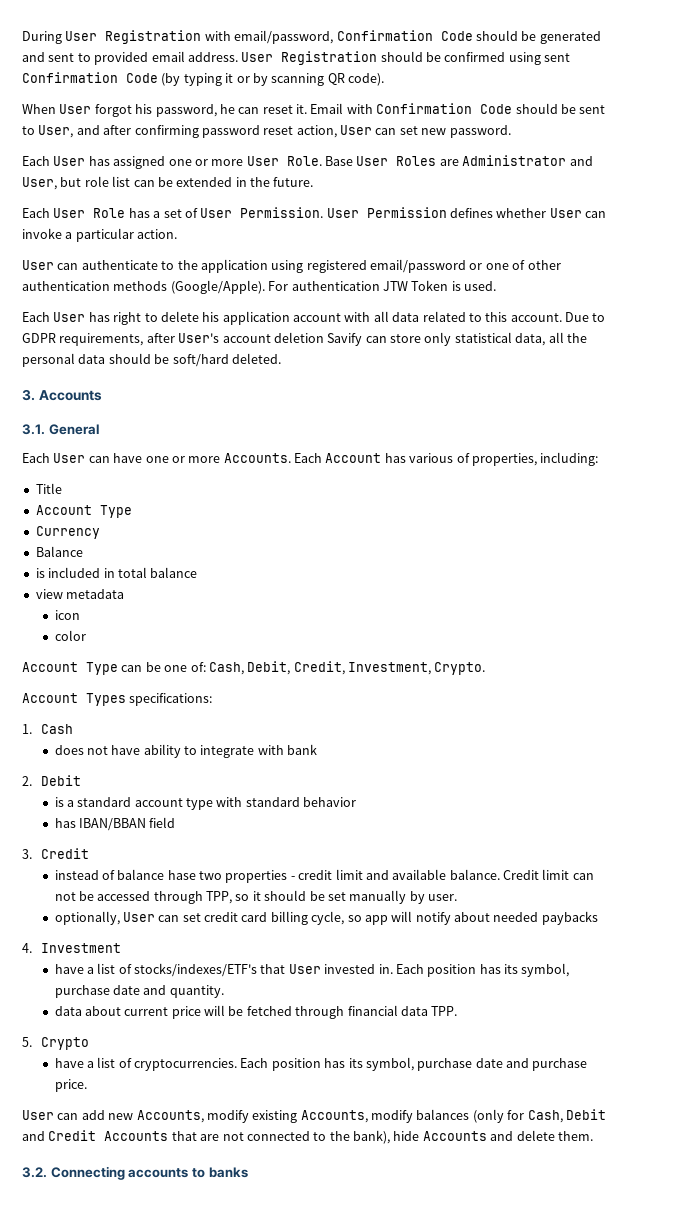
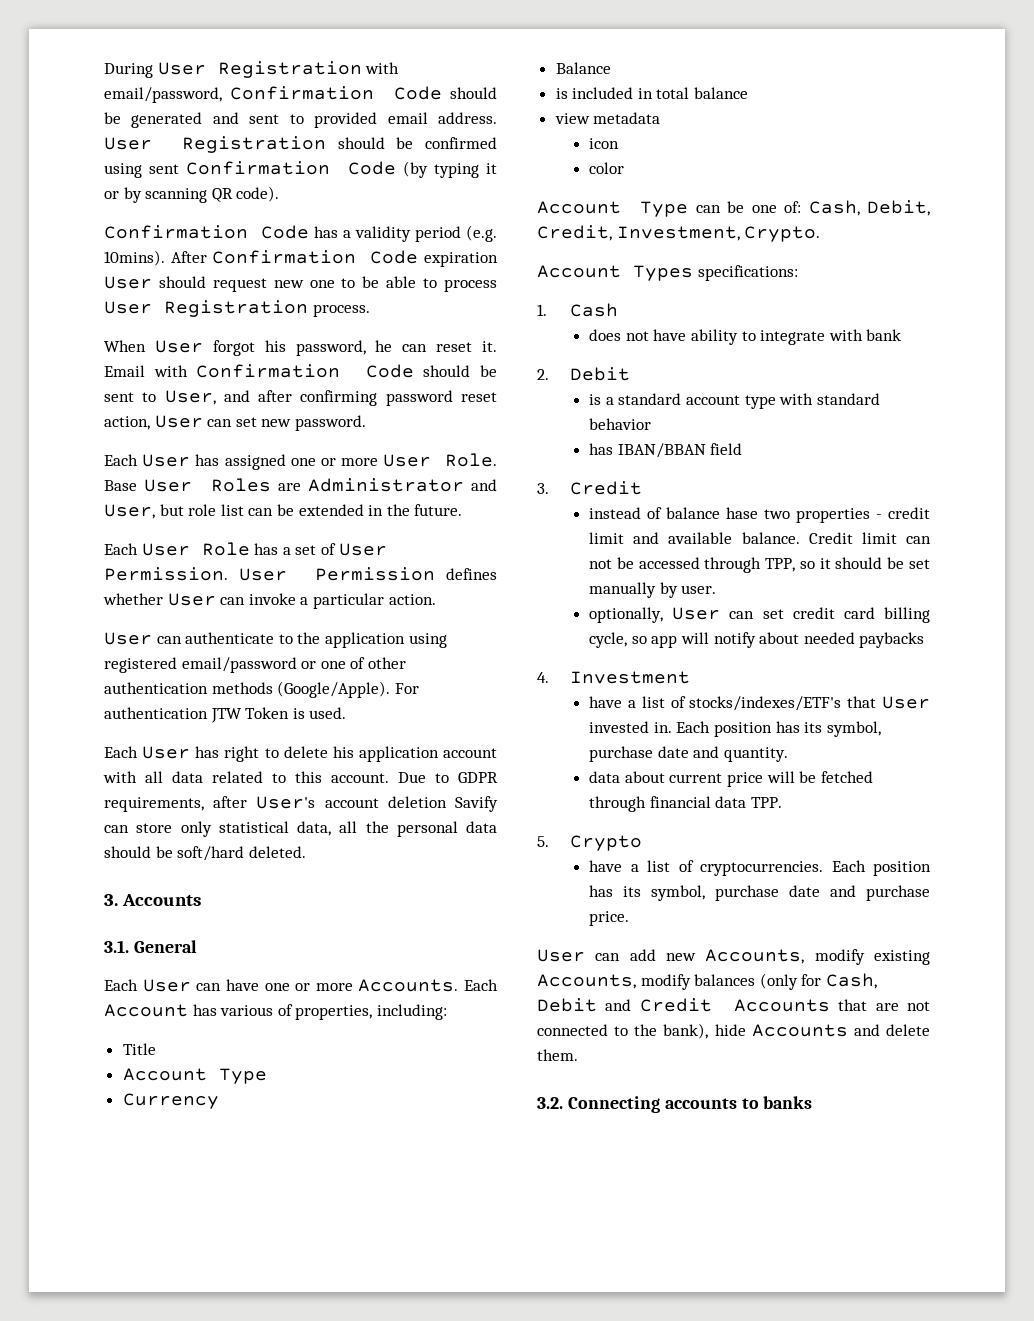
+ Confirmation Code has a validity period (e.g. 10mins). After Confirmation Code expiration User should request new one to be able to process User Registration process.

